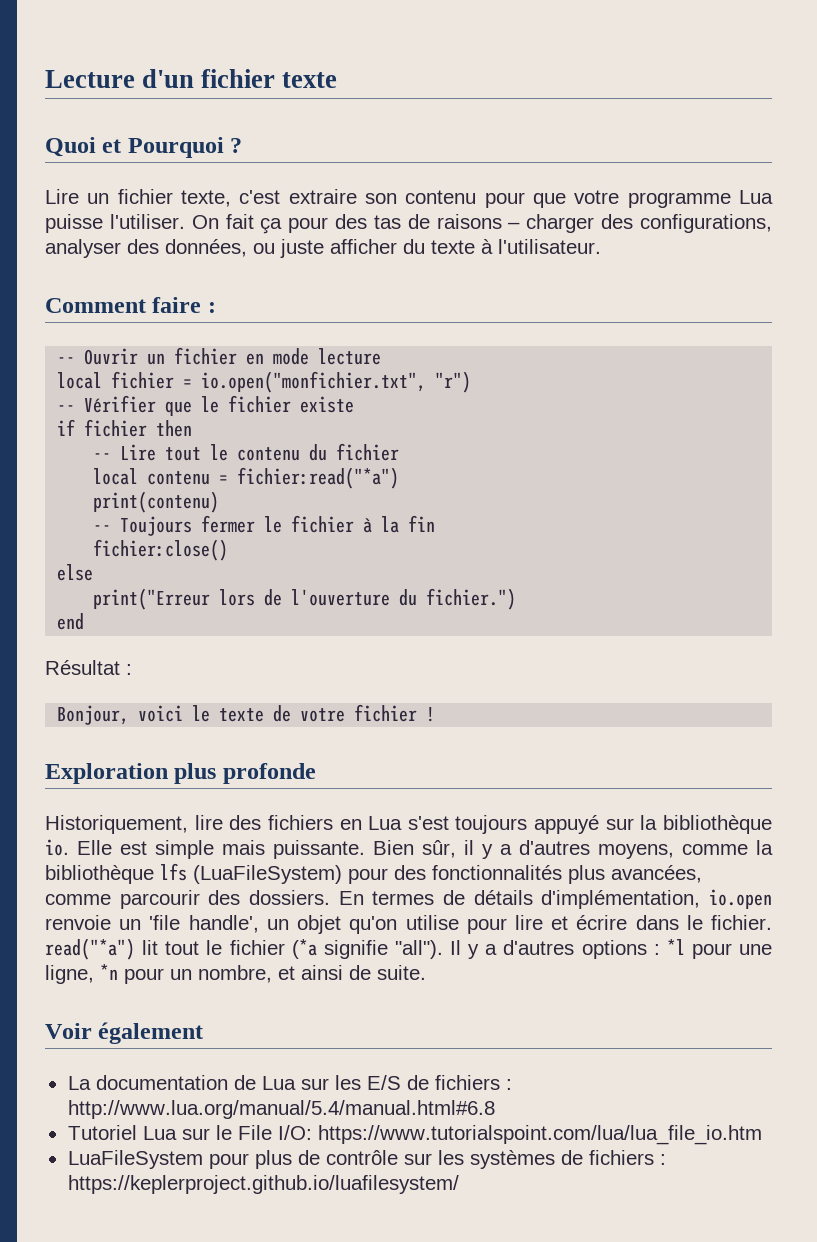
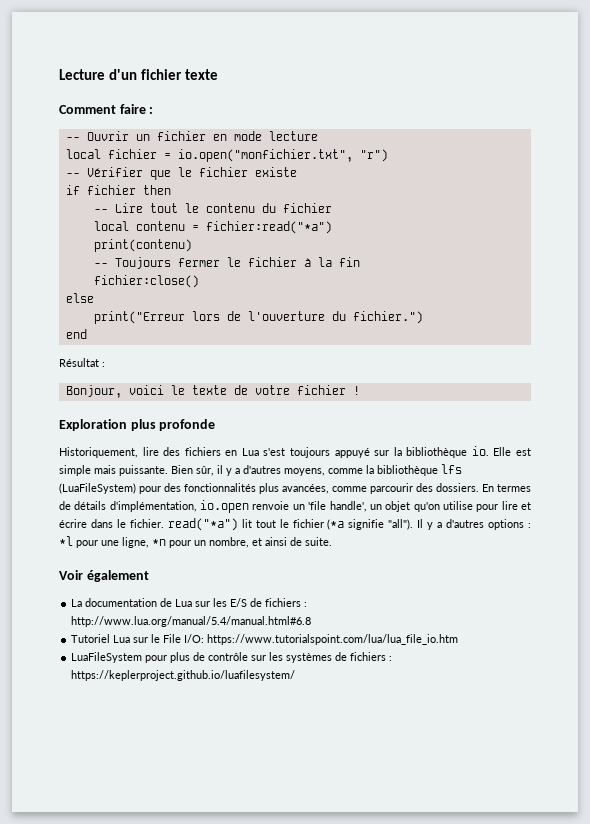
- Quoi et Pourquoi ?
- Lire un fichier texte, c'est extraire son contenu pour que votre programme Lua puisse l'utiliser. On fait ça pour des tas de raisons – charger des configurations, analyser des données, ou juste afficher du texte à l'utilisateur.

